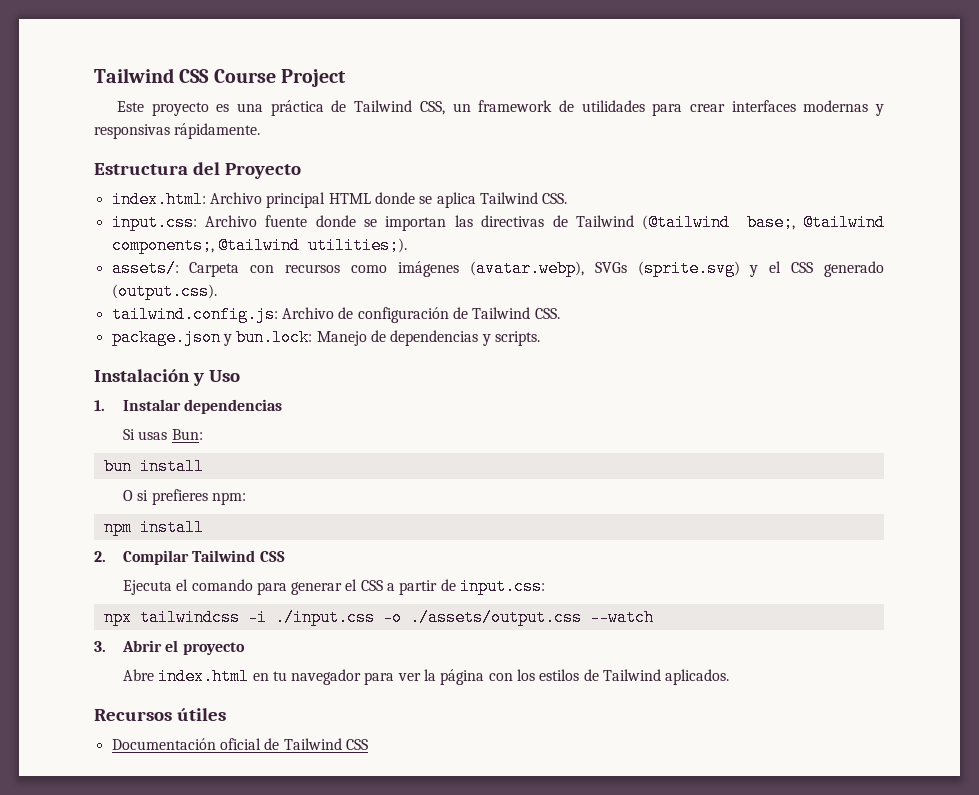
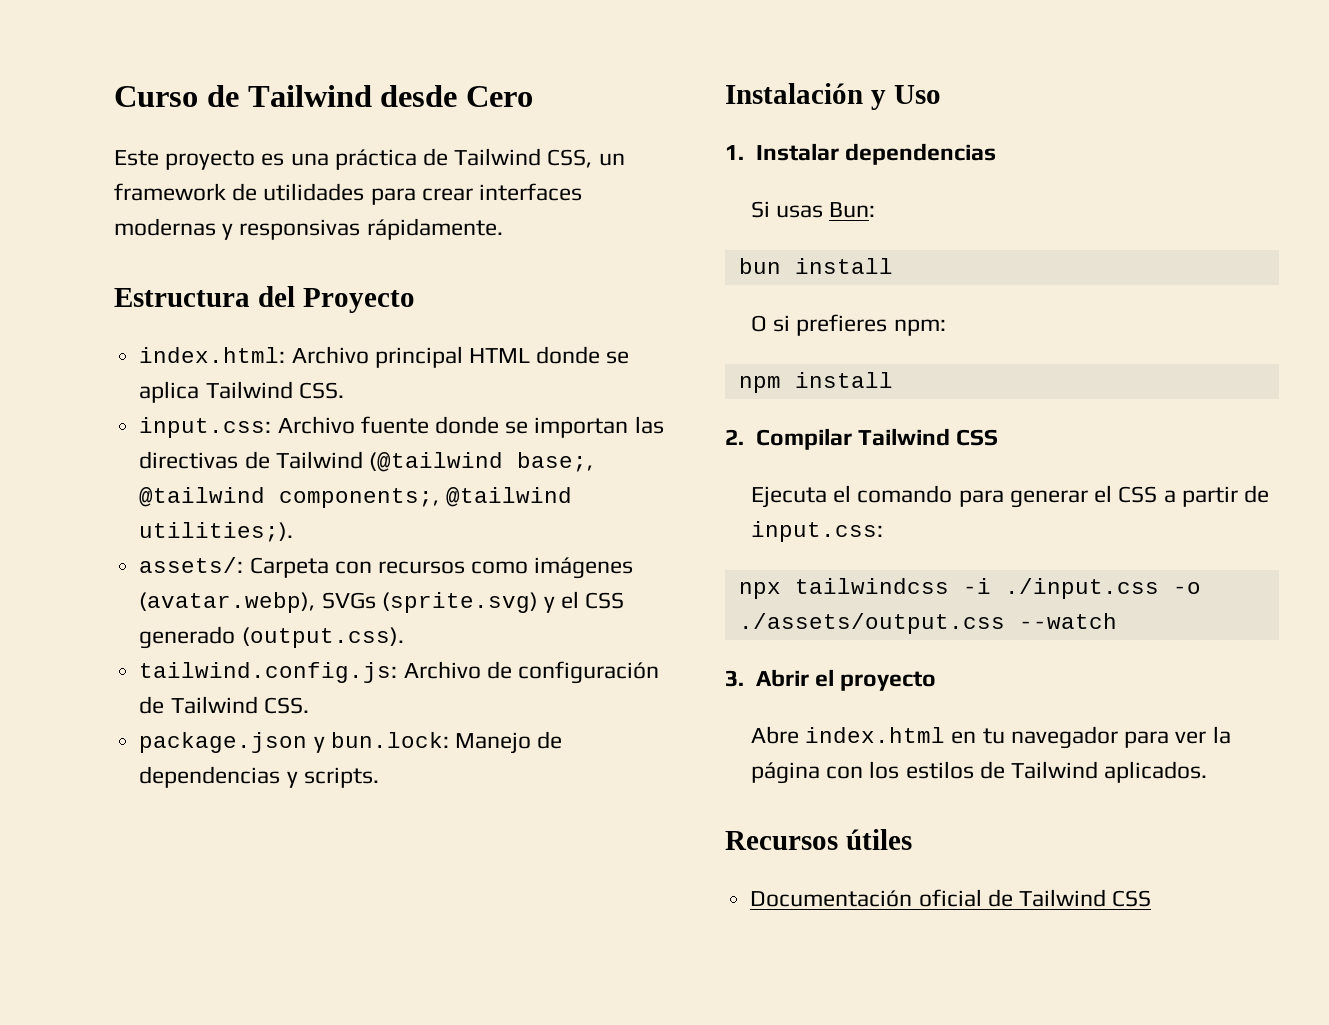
- Tailwind CSS Course Project
+ Curso de Tailwind desde Cero

